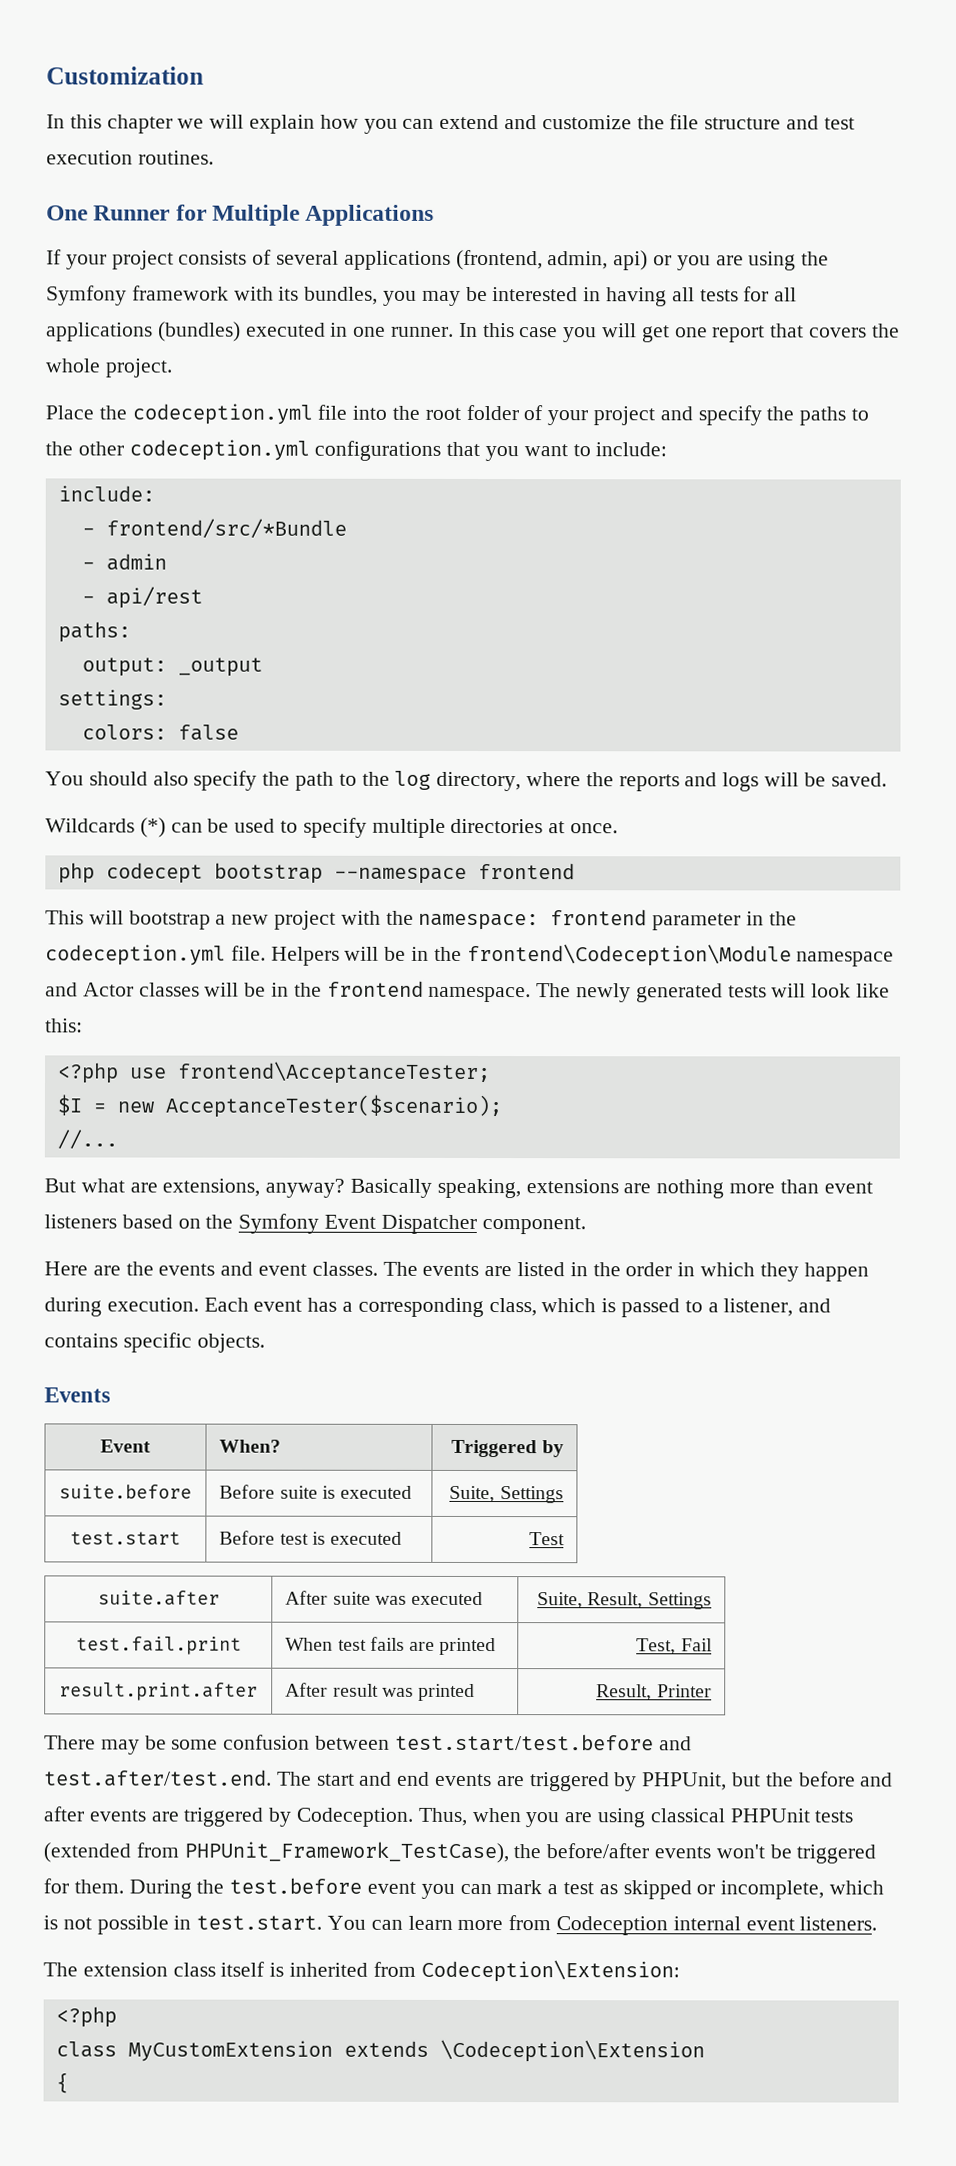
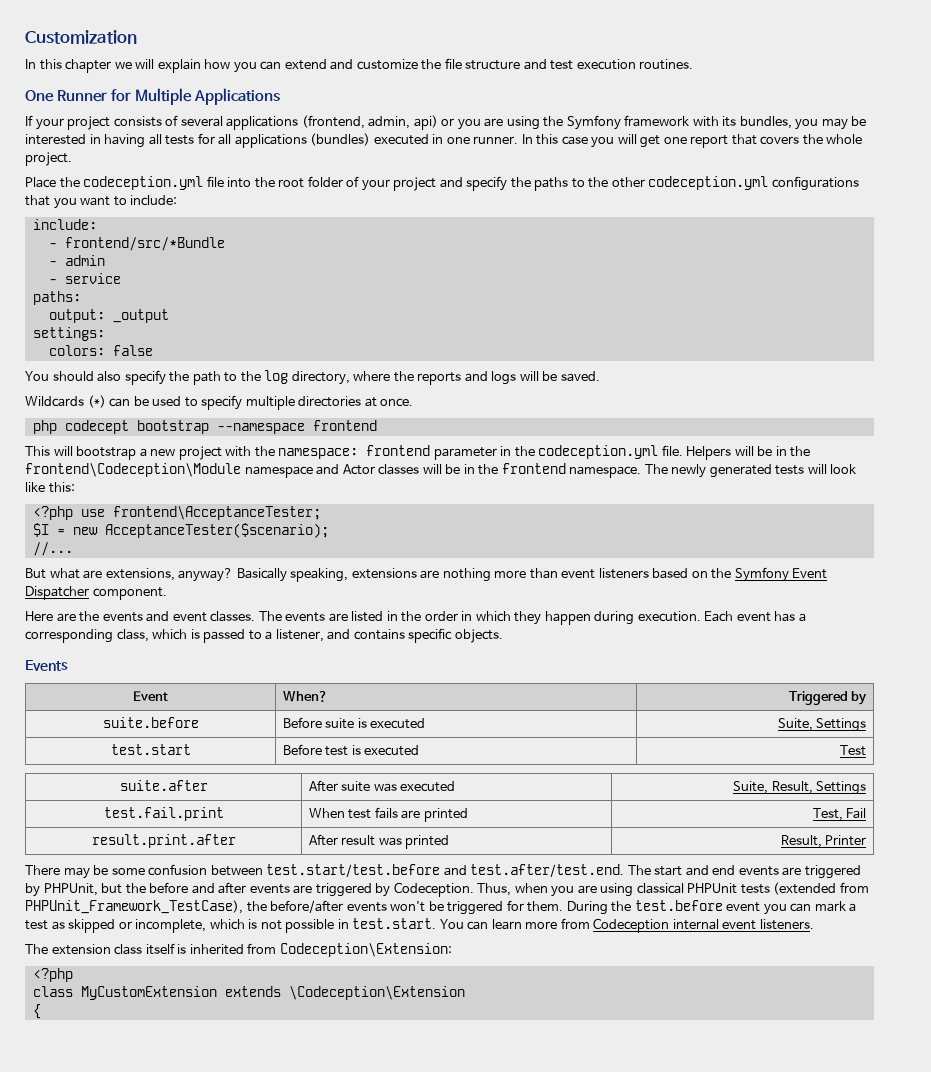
- - api/rest
+ - service

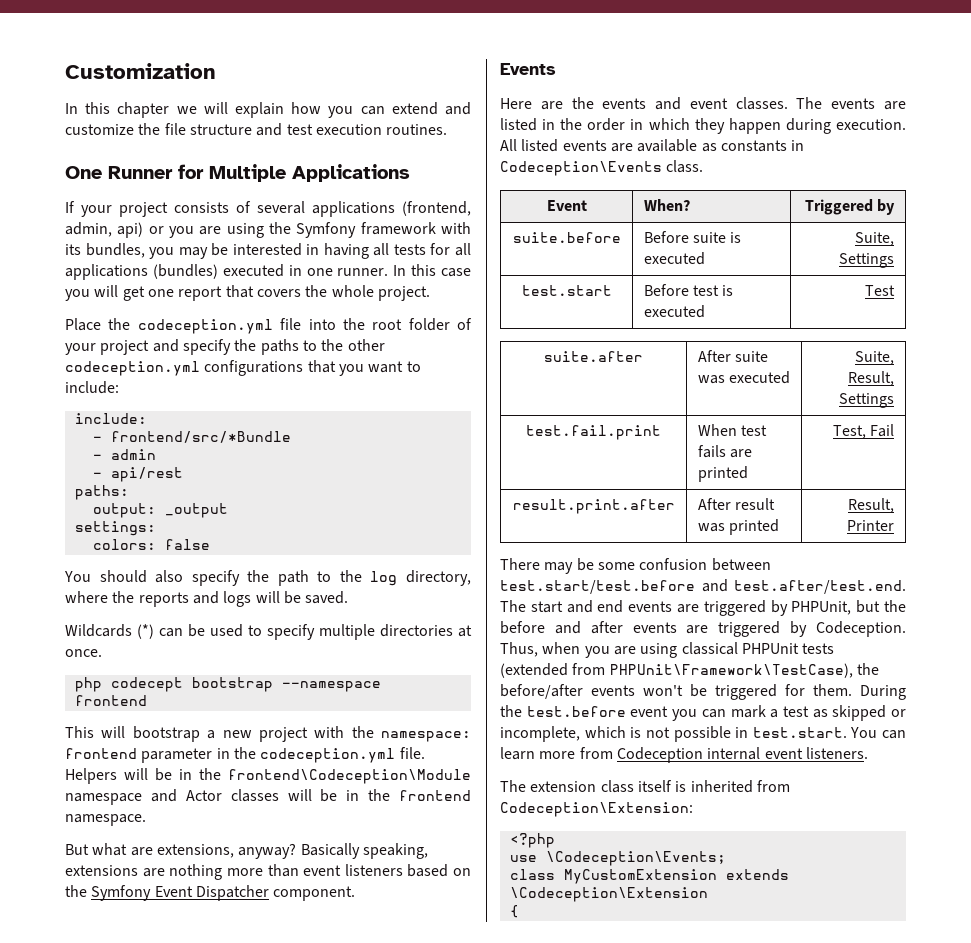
- - service
+ - api/rest
- The newly generated tests will look like this:
- <?php use frontend\AcceptanceTester;
- $I = new AcceptanceTester($scenario);
- //...
+ Events
- Each event has a corresponding class, which is passed to a listener, and contains specific objects.
- Events
+ All listed events are available as constants in Codeception\Events class.
- Thus, when you are using classical PHPUnit tests (extended from PHPUnit_Framework_TestCase), the before/after events won't be triggered for them.
+ Thus, when you are using classical PHPUnit tests (extended from PHPUnit\Framework\TestCase), the before/after events won't be triggered for them.
+ use \Codeception\Events;

